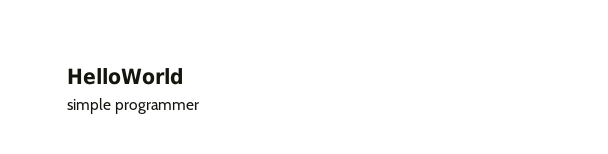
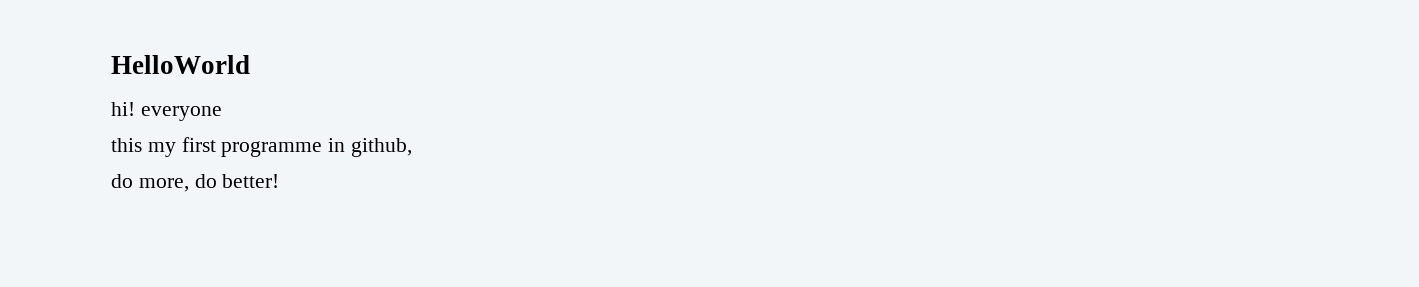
- simple programmer
+ hi! everyone
+ this my first programme in github,
+ do more, do better!

